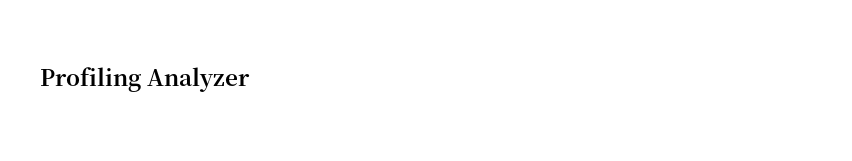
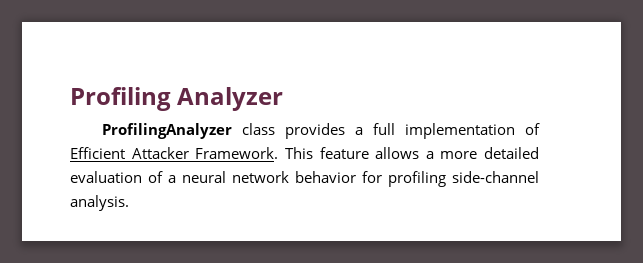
+ ProfilingAnalyzer class provides a full implementation of Efficient Attacker Framework. This feature allows a more detailed evaluation of a neural network behavior for profiling side-channel analysis.

